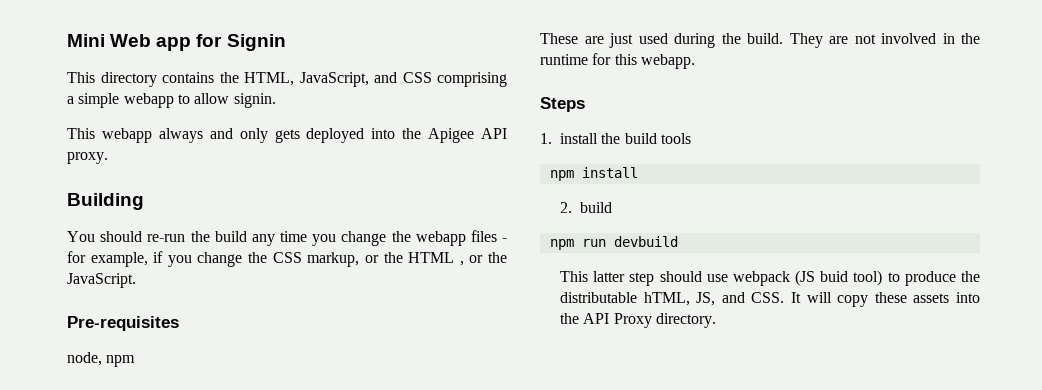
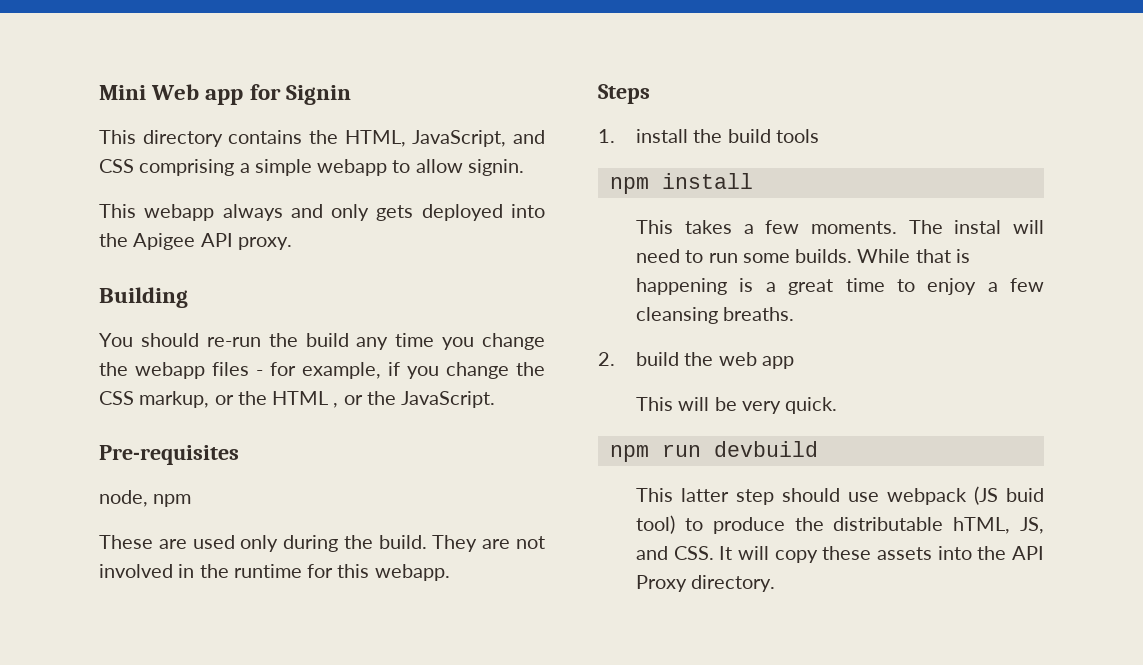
- These are just used during the build.
+ These are used only during the build.
- 2. build
+ This takes a few moments. The instal will need to run some builds. While that is happening is a great time to enjoy a few cleansing breaths.
+ 2. build the web app
+ This will be very quick.

